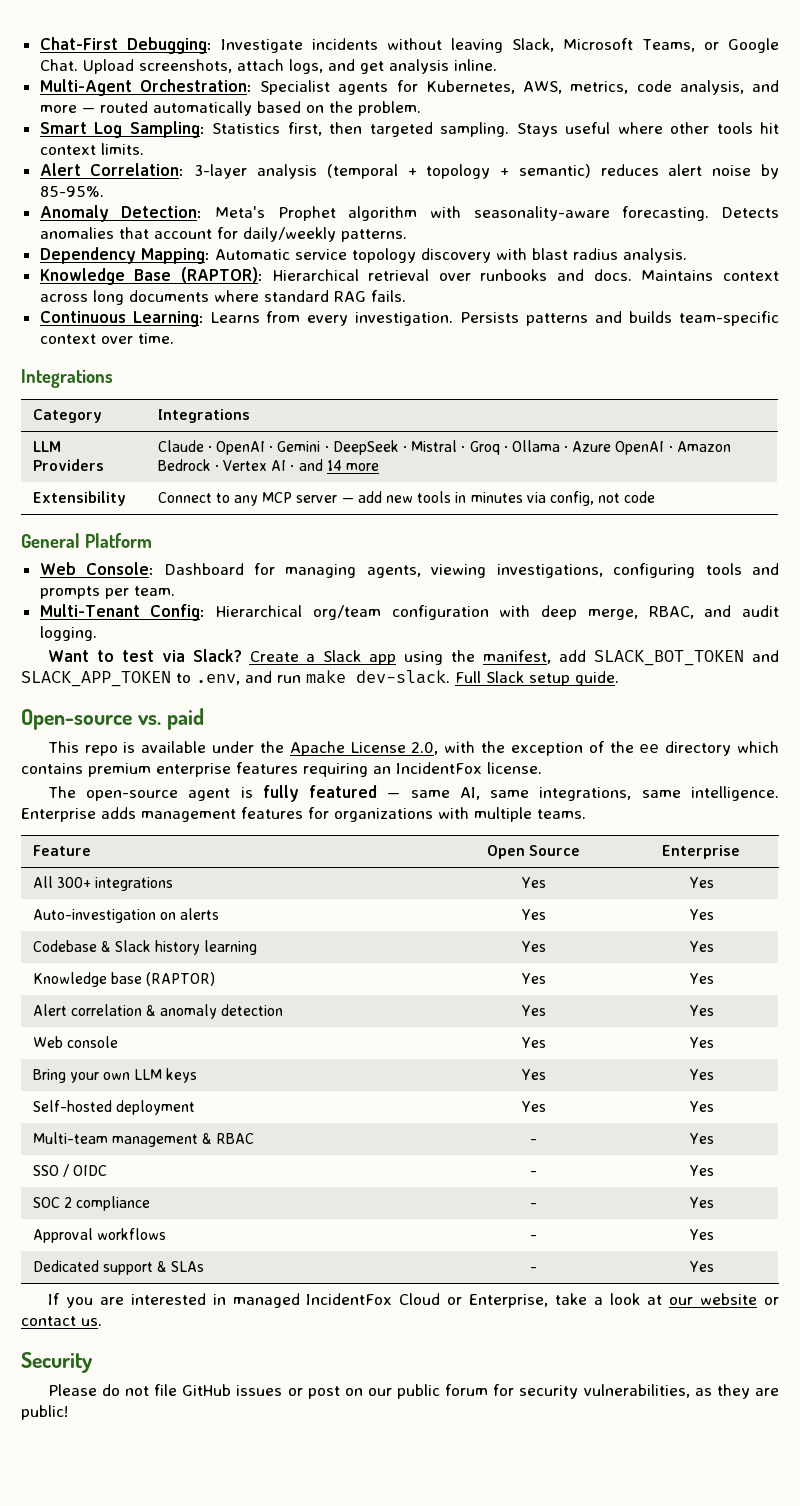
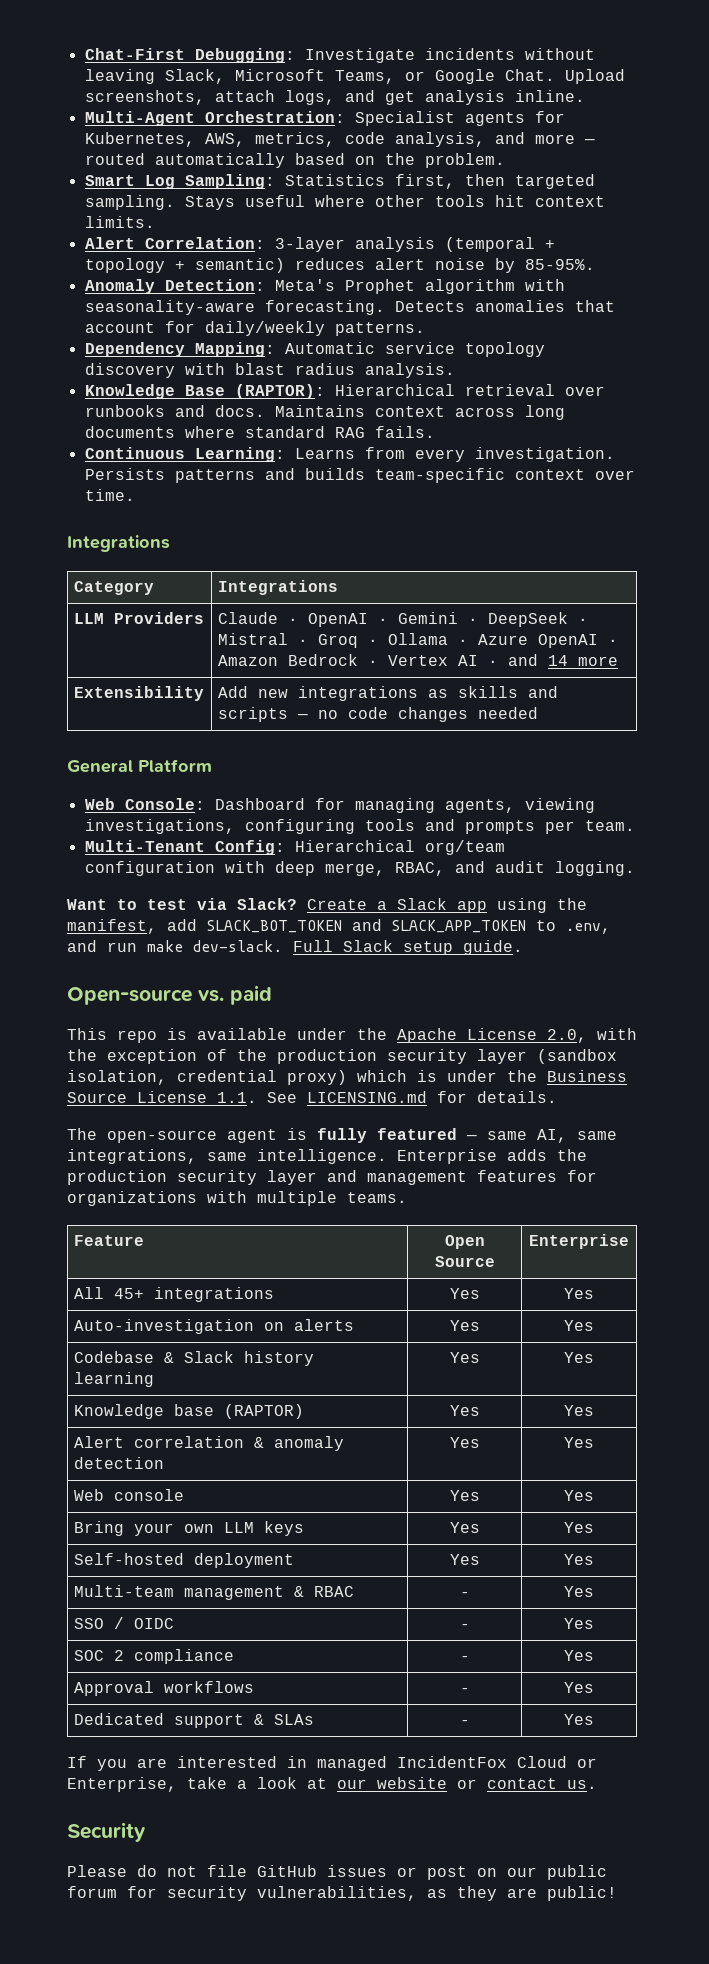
- Extensibility | Connect to any MCP server — add new tools in minutes via config, not code
+ Extensibility | Add new integrations as skills and scripts — no code changes needed
- This repo is available under the Apache License 2.0, with the exception of the ee directory which contains premium enterprise features requiring an IncidentFox license.
+ This repo is available under the Apache License 2.0, with the exception of the production security layer (sandbox isolation, credential proxy) which is under the Business Source License 1.1. See LICENSING.md for details.
- Enterprise adds management features for organizations with multiple teams.
+ Enterprise adds the production security layer and management features for organizations with multiple teams.
- All 300+ integrations | Yes | Yes
+ All 45+ integrations | Yes | Yes

